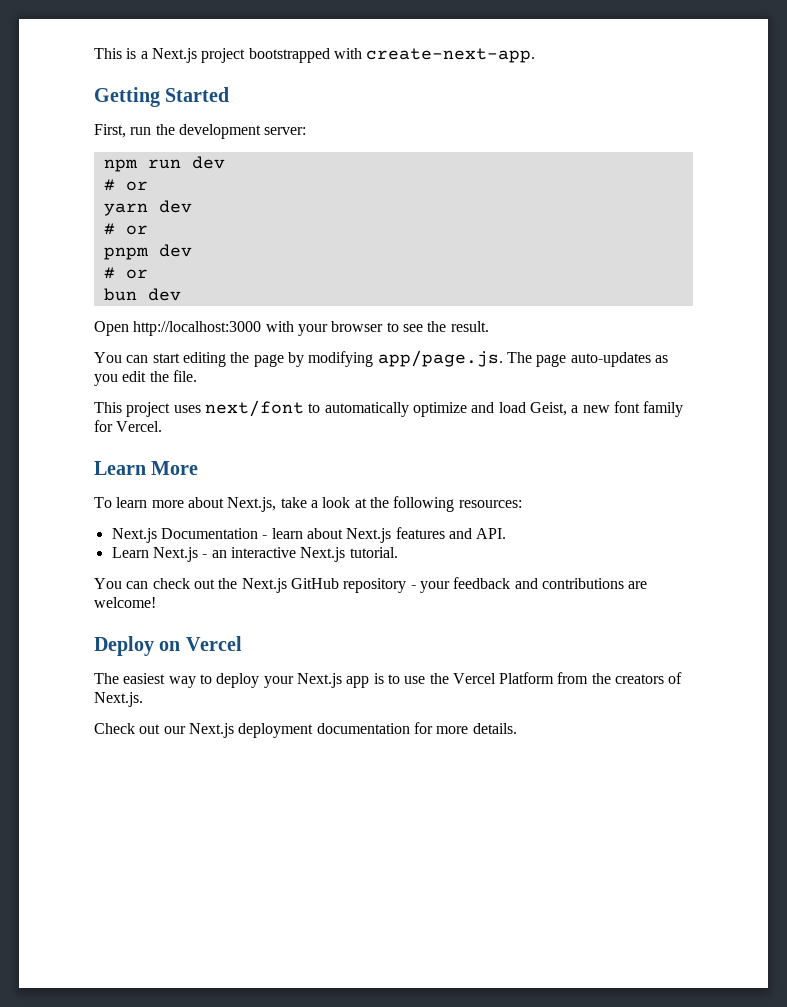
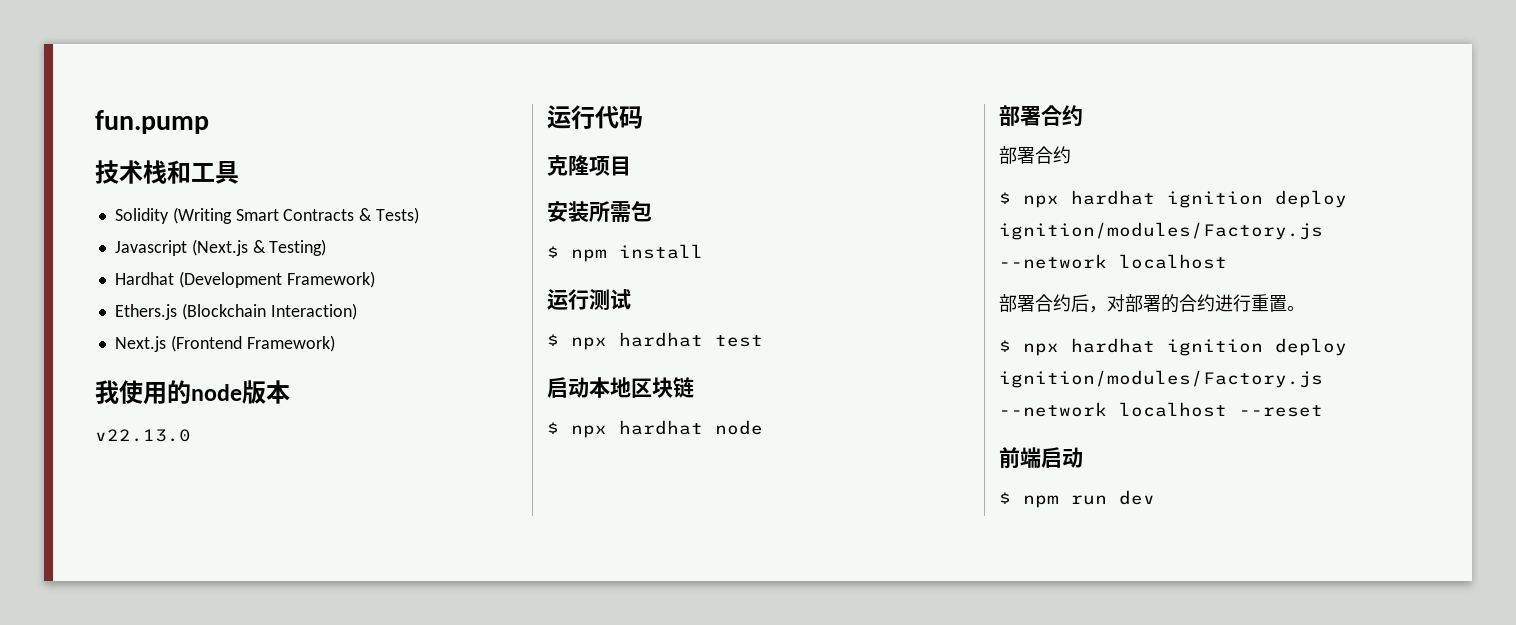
- This is a Next.js project bootstrapped with create-next-app.
- Getting Started
- First, run the development server:
- npm run dev
- # or
- yarn dev
- # or
- pnpm dev
- # or
- bun dev
- Open http://localhost:3000 with your browser to see the result.
- You can start editing the page by modifying app/page.js. The page auto-updates as you edit the file.
- This project uses next/font to automatically optimize and load Geist, a new font family for Vercel.
- Learn More
- To learn more about Next.js, take a look at the following resources:
- Next.js Documentation - learn about Next.js features and API.
- Learn Next.js - an interactive Next.js tutorial.
- You can check out the Next.js GitHub repository - your feedback and contributions are welcome!
- Deploy on Vercel
- The easiest way to deploy your Next.js app is to use the Vercel Platform from the creators of Next.js.
- Check out our Next.js deployment documentation for more details.
+ fun.pump
+ 技术栈和工具
+ Solidity (Writing Smart Contracts & Tests)
+ Javascript (Next.js & Testing)
+ Hardhat (Development Framework)
+ Ethers.js (Blockchain Interaction)
+ Next.js (Frontend Framework)
+ 我使用的node版本
+ v22.13.0
+ 运行代码
+ 克隆项目
+ 安装所需包
+ $ npm install
+ 运行测试
+ $ npx hardhat test
+ 启动本地区块链
+ $ npx hardhat node
+ 部署合约
+ 部署合约
+ $ npx hardhat ignition deploy ignition/modules/Factory.js --network localhost
+ 部署合约后，对部署的合约进行重置。
+ $ npx hardhat ignition deploy ignition/modules/Factory.js --network localhost --reset
+ 前端启动
+ $ npm run dev

